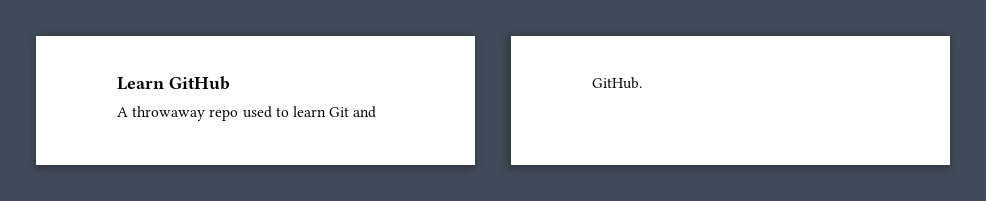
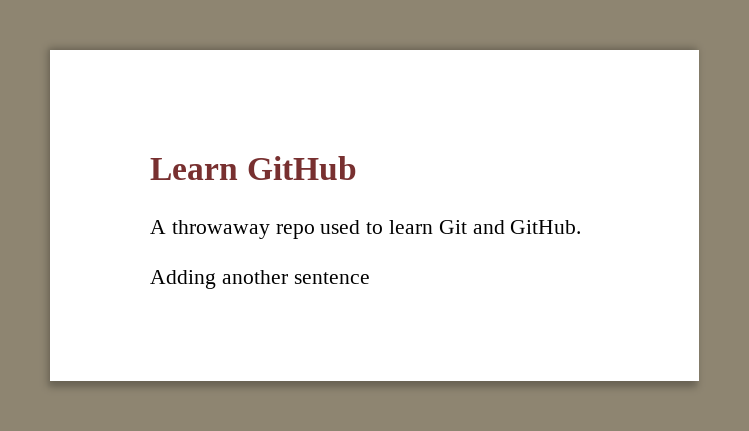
+ Adding another sentence

